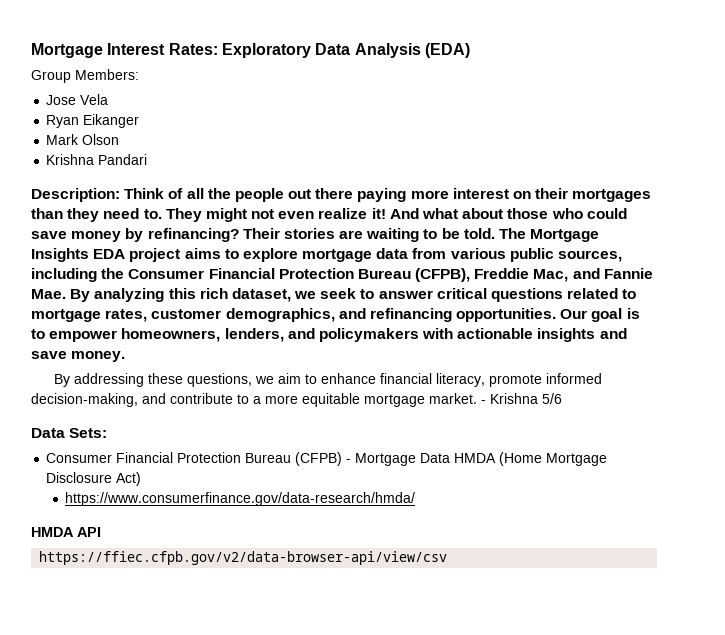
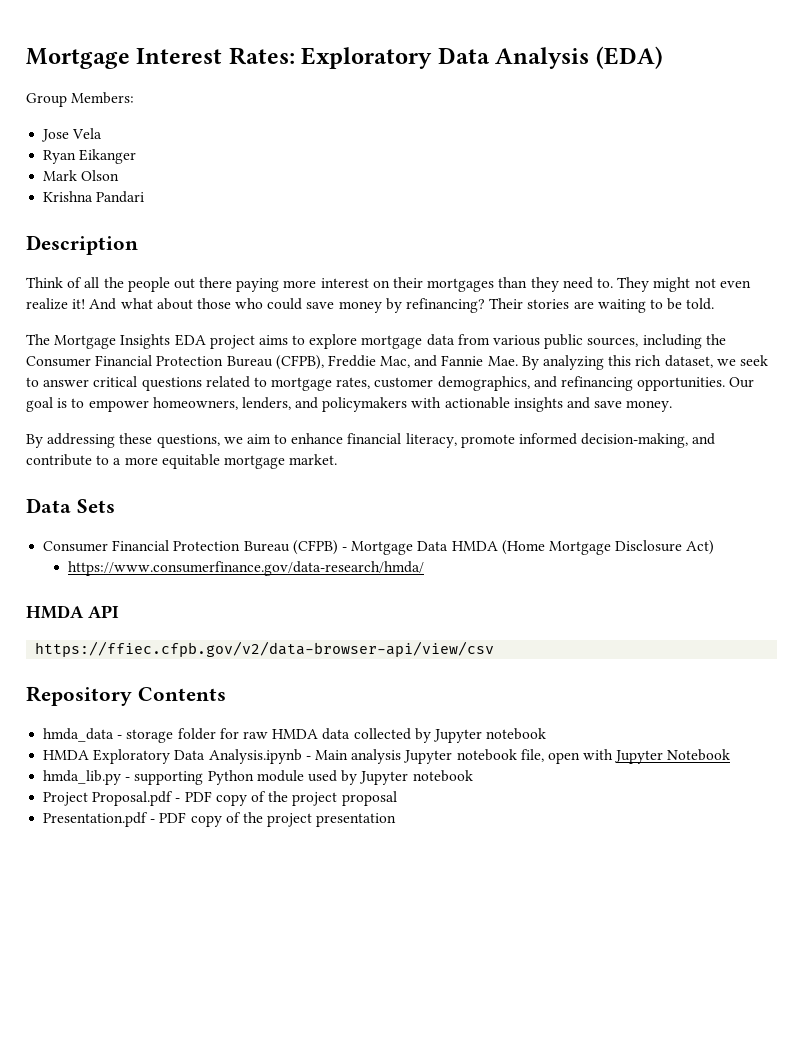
- Description: Think of all the people out there paying more interest on their mortgages than they need to.
+ Description
+ Think of all the people out there paying more interest on their mortgages than they need to.
- Their stories are waiting to be told. The Mortgage Insights EDA project aims to explore mortgage data from various public sources, including the Consumer Financial Protection Bureau (CFPB), Freddie Mac, and Fannie Mae. By analyzing this rich dataset, we seek to answer critical questions related to mortgage rates, customer demographics, and refinancing opportunities.
+ Their stories are waiting to be told.
+ The Mortgage Insights EDA project aims to explore mortgage data from various public sources, including the Consumer Financial Protection Bureau (CFPB), Freddie Mac, and Fannie Mae. By analyzing this rich dataset, we seek to answer critical questions related to mortgage rates, customer demographics, and refinancing opportunities.
- By addressing these questions, we aim to enhance financial literacy, promote informed decision-making, and contribute to a more equitable mortgage market. - Krishna 5/6
- Data Sets:
+ By addressing these questions, we aim to enhance financial literacy, promote informed decision-making, and contribute to a more equitable mortgage market.
+ Data Sets
+ Repository Contents
+ hmda_data - storage folder for raw HMDA data collected by Jupyter notebook
+ HMDA Exploratory Data Analysis.ipynb - Main analysis Jupyter notebook file, open with Jupyter Notebook
+ hmda_lib.py - supporting Python module used by Jupyter notebook
+ Project Proposal.pdf - PDF copy of the project proposal
+ Presentation.pdf - PDF copy of the project presentation

